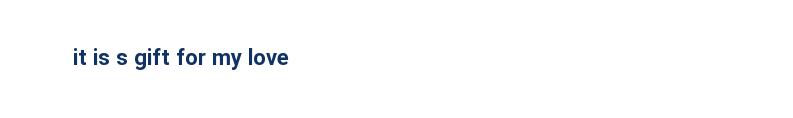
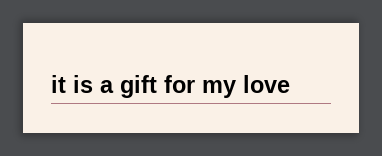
- it is s gift for my love
+ it is a gift for my love

